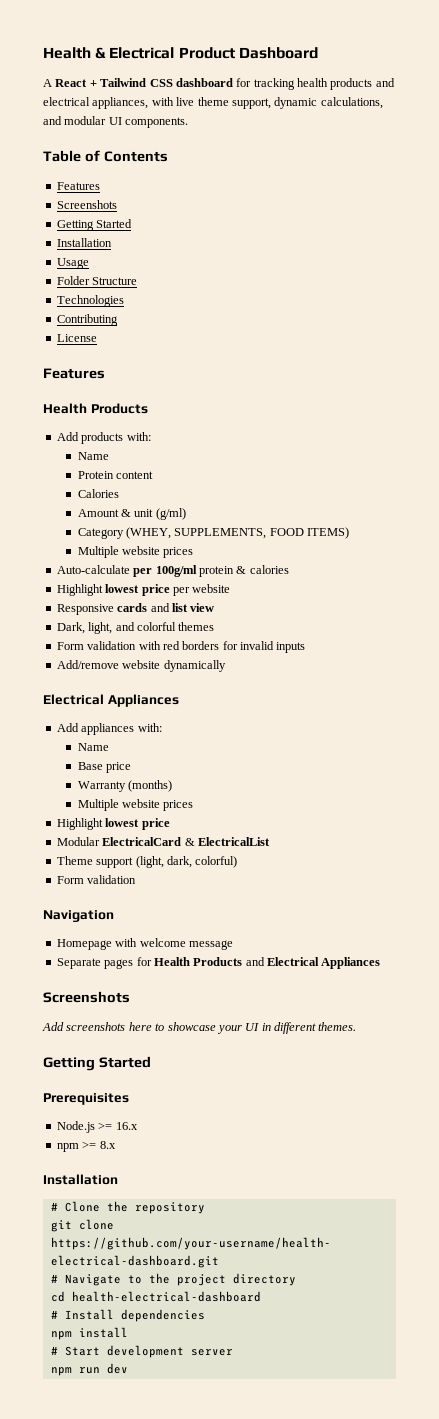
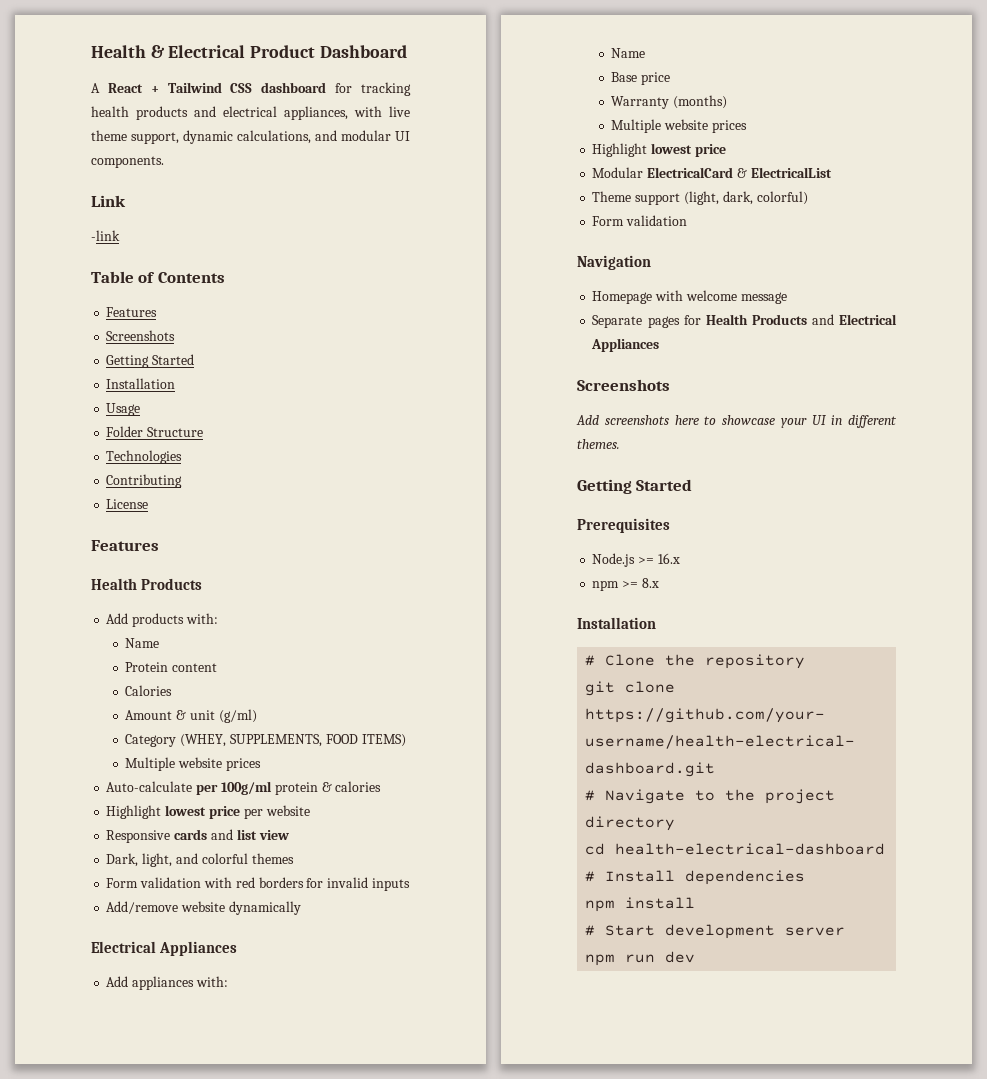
+ Link
+ -link

